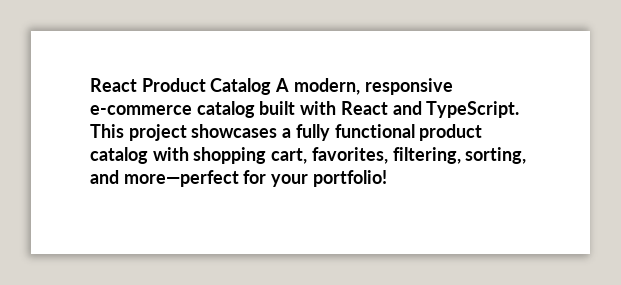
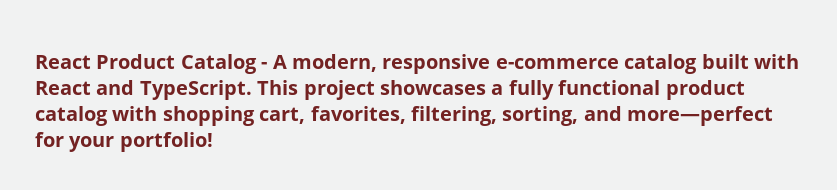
- React Product Catalog A modern, responsive e-commerce catalog built with React and TypeScript.
+ React Product Catalog - A modern, responsive e-commerce catalog built with React and TypeScript.

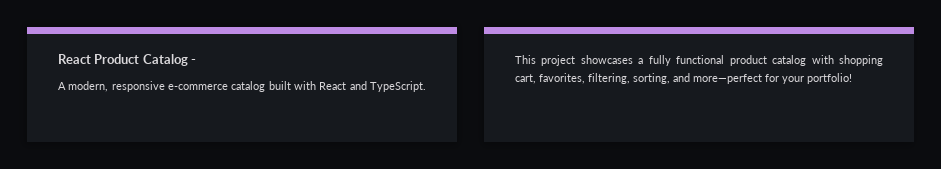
- React Product Catalog - A modern, responsive e-commerce catalog built with React and TypeScript.
+ React Product Catalog -
+ A modern, responsive e-commerce catalog built with React and TypeScript.

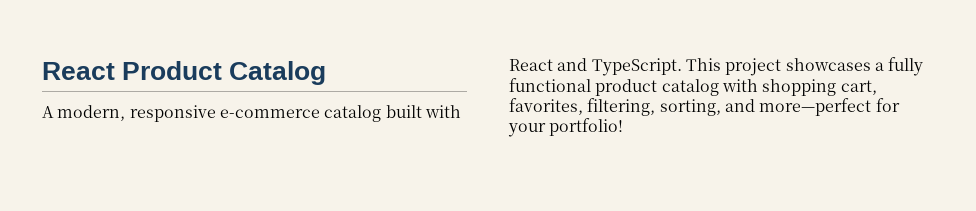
- React Product Catalog -
+ React Product Catalog

